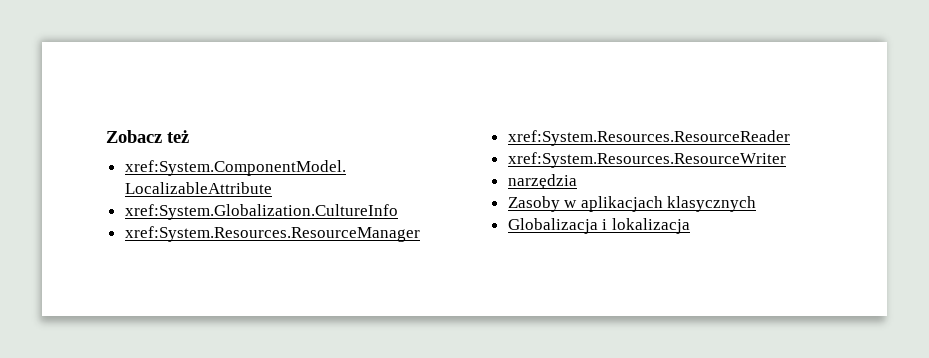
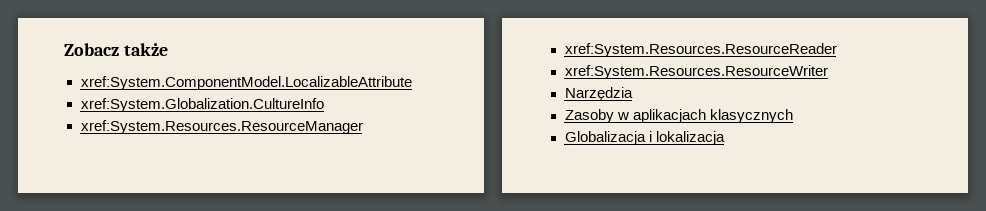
- Zobacz też
+ Zobacz także
- narzędzia
+ Narzędzia

